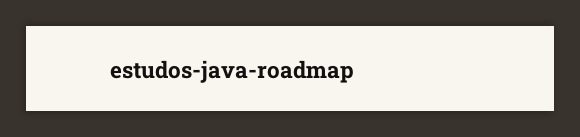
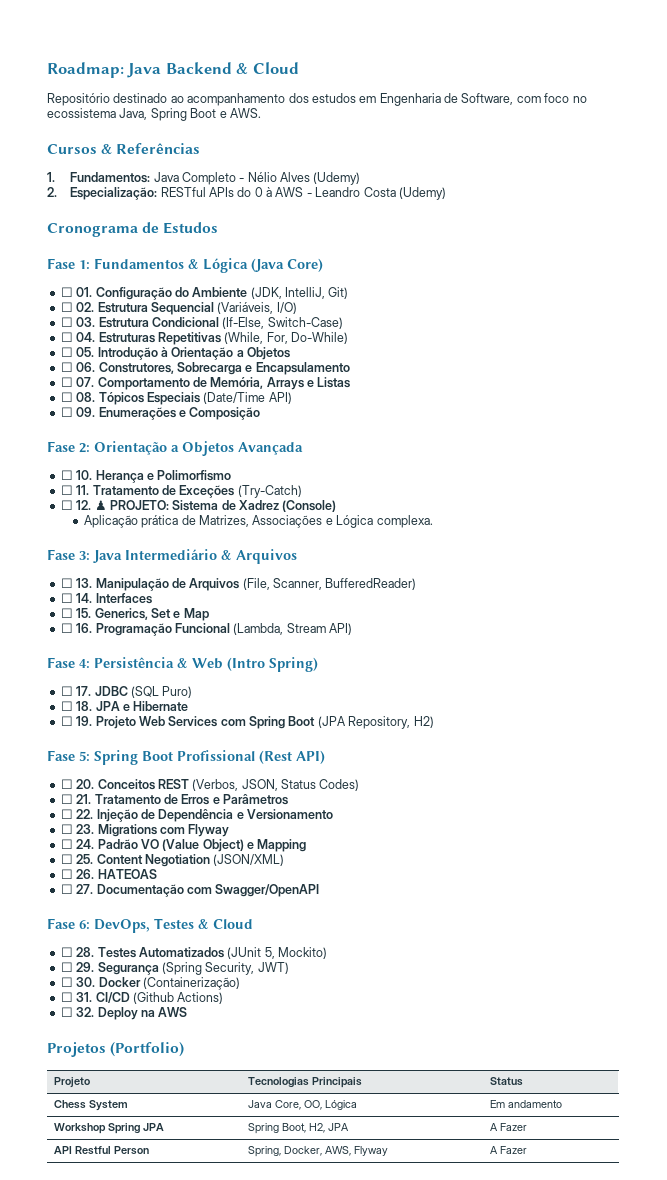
- estudos-java-roadmap
+ Roadmap: Java Backend & Cloud
+ Repositório destinado ao acompanhamento dos estudos em Engenharia de Software, com foco no ecossistema Java, Spring Boot e AWS.
+ Cursos & Referências
+ 1. Fundamentos: Java Completo - Nélio Alves (Udemy)
+ 2. Especialização: RESTful APIs do 0 à AWS - Leandro Costa (Udemy)
+ Cronograma de Estudos
+ Fase 1: Fundamentos & Lógica (Java Core)
+ ☐ 01. Configuração do Ambiente (JDK, IntelliJ, Git)
+ ☐ 02. Estrutura Sequencial (Variáveis, I/O)
+ ☐ 03. Estrutura Condicional (If-Else, Switch-Case)
+ ☐ 04. Estruturas Repetitivas (While, For, Do-While)
+ ☐ 05. Introdução à Orientação a Objetos
+ ☐ 06. Construtores, Sobrecarga e Encapsulamento
+ ☐ 07. Comportamento de Memória, Arrays e Listas
+ ☐ 08. Tópicos Especiais (Date/Time API)
+ ☐ 09. Enumerações e Composição
+ Fase 2: Orientação a Objetos Avançada
+ ☐ 10. Herança e Polimorfismo
+ ☐ 11. Tratamento de Exceções (Try-Catch)
+ ☐ 12. ♟ PROJETO: Sistema de Xadrez (Console)
+ Aplicação prática de Matrizes, Associações e Lógica complexa.
+ Fase 3: Java Intermediário & Arquivos
+ ☐ 13. Manipulação de Arquivos (File, Scanner, BufferedReader)
+ ☐ 14. Interfaces
+ ☐ 15. Generics, Set e Map
+ ☐ 16. Programação Funcional (Lambda, Stream API)
+ Fase 4: Persistência & Web (Intro Spring)
+ ☐ 17. JDBC (SQL Puro)
+ ☐ 18. JPA e Hibernate
+ ☐ 19. Projeto Web Services com Spring Boot (JPA Repository, H2)
+ Fase 5: Spring Boot Profissional (Rest API)
+ ☐ 20. Conceitos REST (Verbos, JSON, Status Codes)
+ ☐ 21. Tratamento de Erros e Parâmetros
+ ☐ 22. Injeção de Dependência e Versionamento
+ ☐ 23. Migrations com Flyway
+ ☐ 24. Padrão VO (Value Object) e Mapping
+ ☐ 25. Content Negotiation (JSON/XML)
+ ☐ 26. HATEOAS
+ ☐ 27. Documentação com Swagger/OpenAPI
+ Fase 6: DevOps, Testes & Cloud
+ ☐ 28. Testes Automatizados (JUnit 5, Mockito)
+ ☐ 29. Segurança (Spring Security, JWT)
+ ☐ 30. Docker (Containerização)
+ ☐ 31. CI/CD (Github Actions)
+ ☐ 32. Deploy na AWS
+ Projetos (Portfolio)
+ Projeto | Tecnologias Principais | Status
+ Chess System | Java Core, OO, Lógica | Em andamento
+ Workshop Spring JPA | Spring Boot, H2, JPA | A Fazer
+ API Restful Person | Spring, Docker, AWS, Flyway | A Fazer

